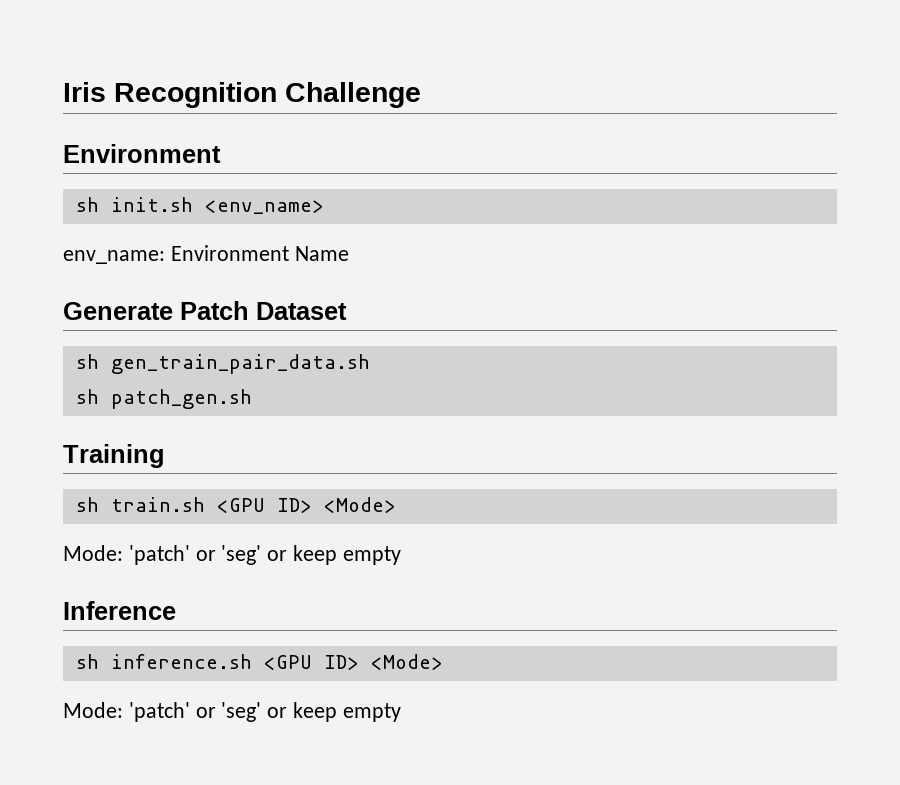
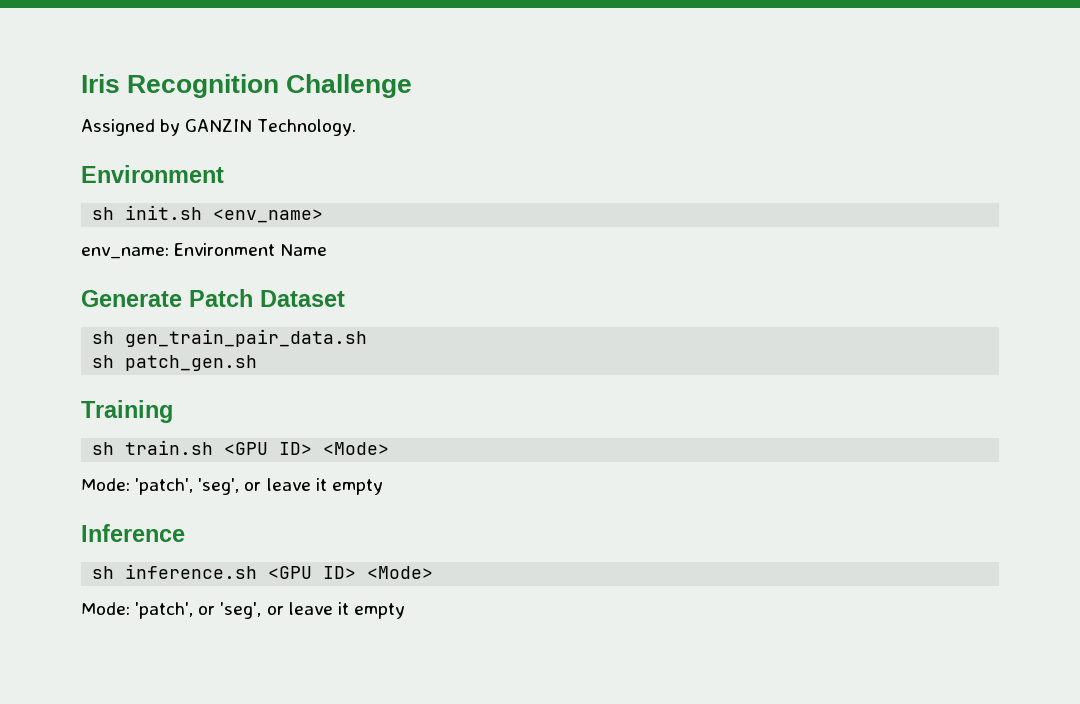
+ Assigned by GANZIN Technology.
  sh train.sh <GPU ID> <Mode>
- Mode: 'patch' or 'seg' or keep empty
+ Mode: 'patch', 'seg', or leave it empty
  sh inference.sh <GPU ID> <Mode>
- Mode: 'patch' or 'seg' or keep empty
+ Mode: 'patch', or 'seg', or leave it empty

